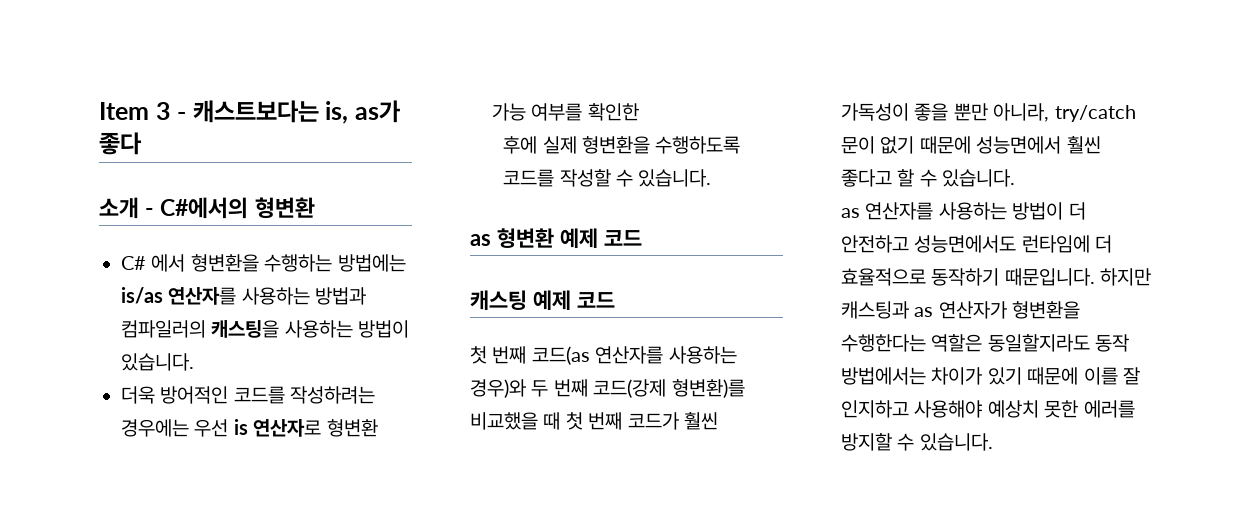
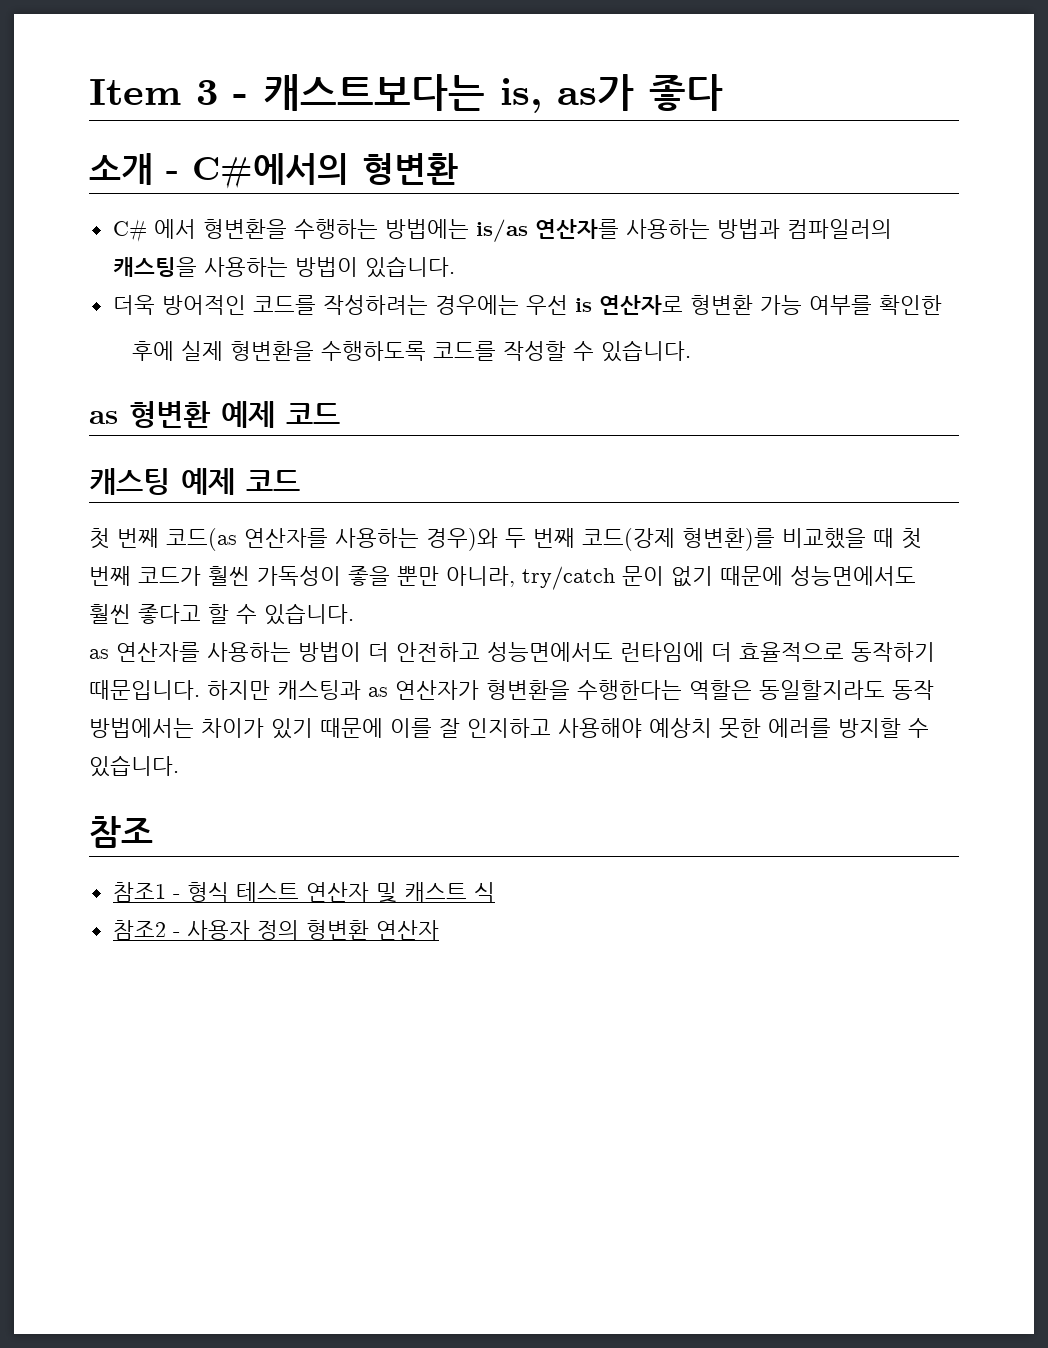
- 첫 번째 코드(as 연산자를 사용하는 경우)와 두 번째 코드(강제 형변환)를 비교했을 때 첫 번째 코드가 훨씬 가독성이 좋을 뿐만 아니라, try/catch 문이 없기 때문에 성능면에서 훨씬 좋다고 할 수 있습니다.
+ 첫 번째 코드(as 연산자를 사용하는 경우)와 두 번째 코드(강제 형변환)를 비교했을 때 첫 번째 코드가 훨씬 가독성이 좋을 뿐만 아니라, try/catch 문이 없기 때문에 성능면에서도 훨씬 좋다고 할 수 있습니다.
+ 참조
+ 참조1 - 형식 테스트 연산자 및 캐스트 식
+ 참조2 - 사용자 정의 형변환 연산자

